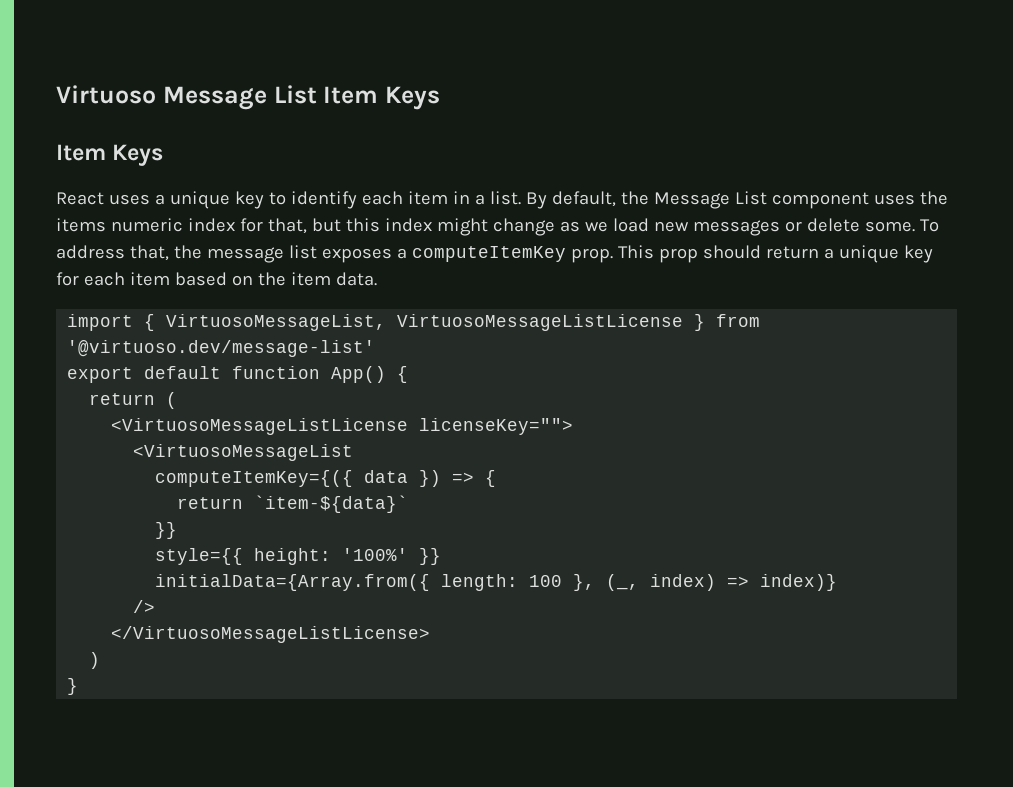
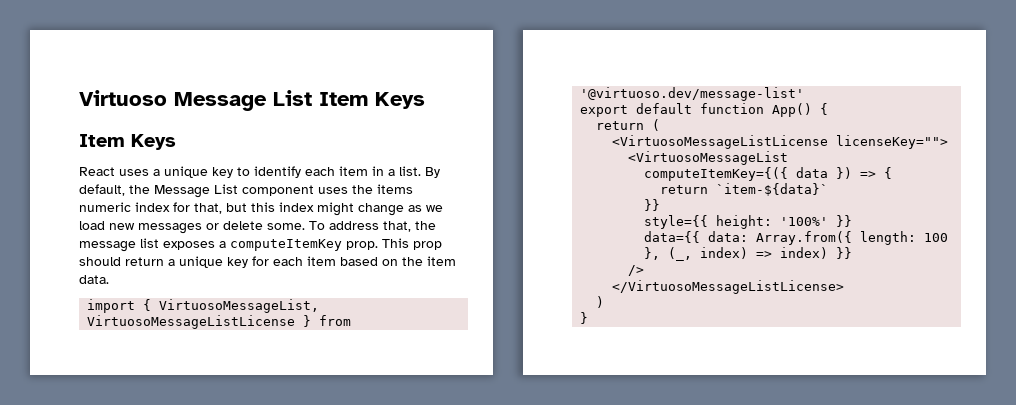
- initialData={Array.from({ length: 100 }, (_, index) => index)}
+ data={{ data: Array.from({ length: 100 }, (_, index) => index) }}

